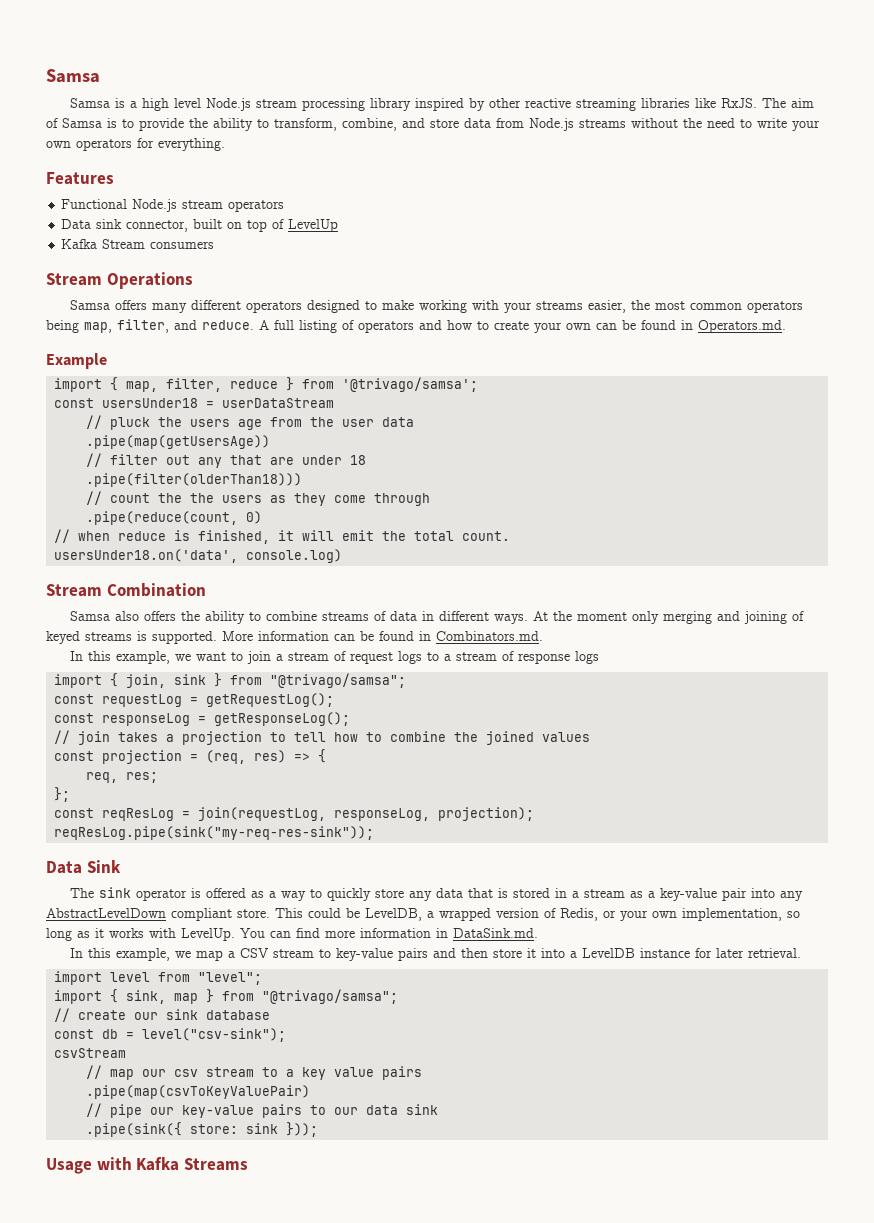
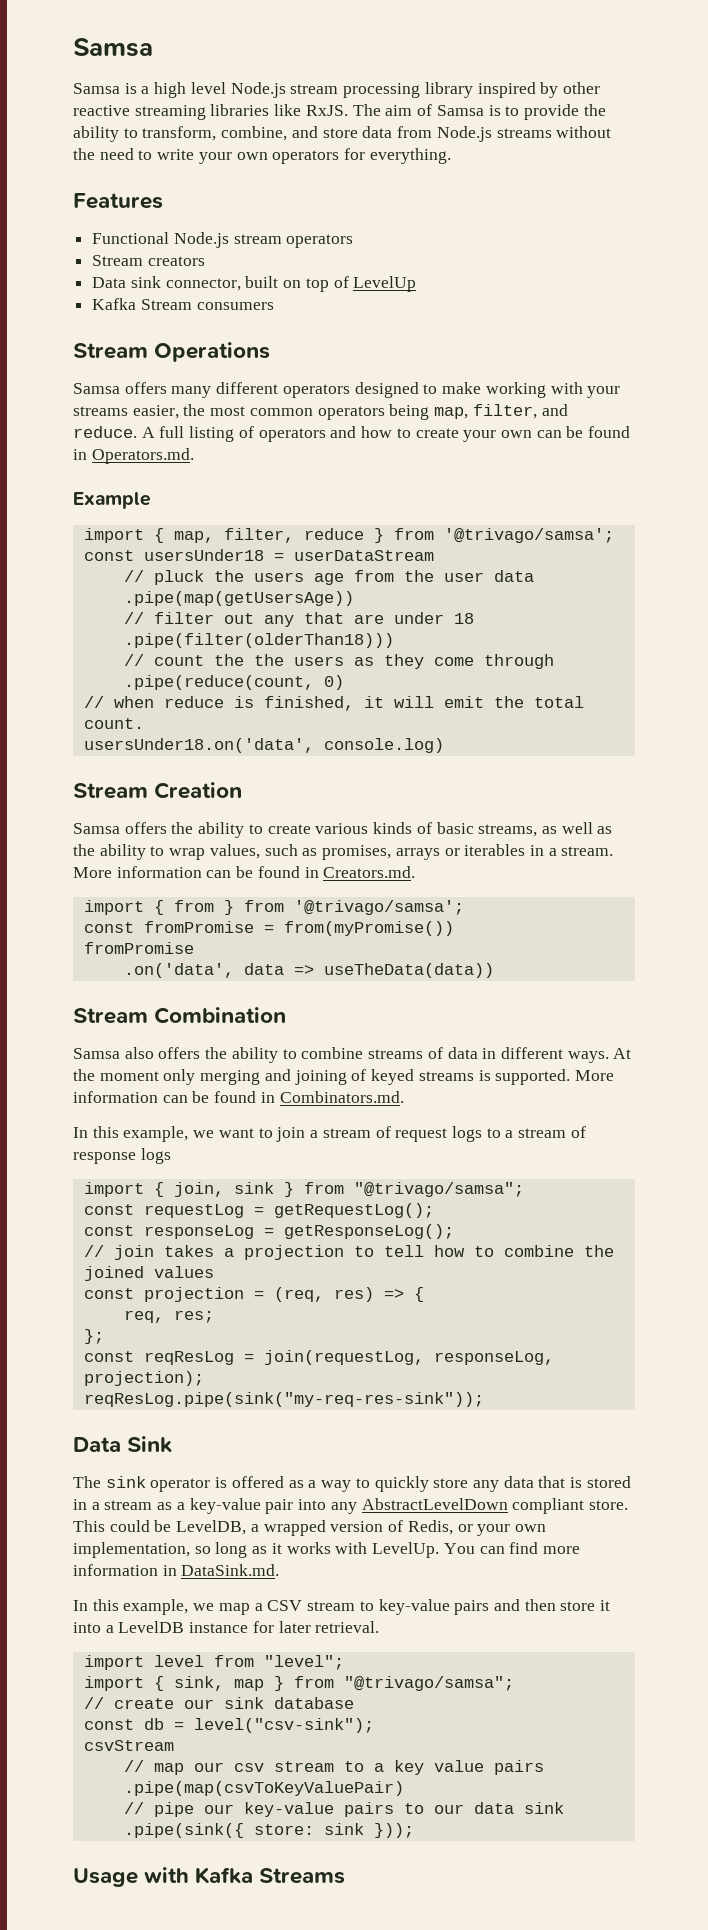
+ Stream creators
+ Stream Creation
+ Samsa offers the ability to create various kinds of basic streams, as well as the ability to wrap values, such as promises, arrays or iterables in a stream. More information can be found in Creators.md.
+ import { from } from '@trivago/samsa';
+ const fromPromise = from(myPromise())
+ fromPromise
+ .on('data', data => useTheData(data))

